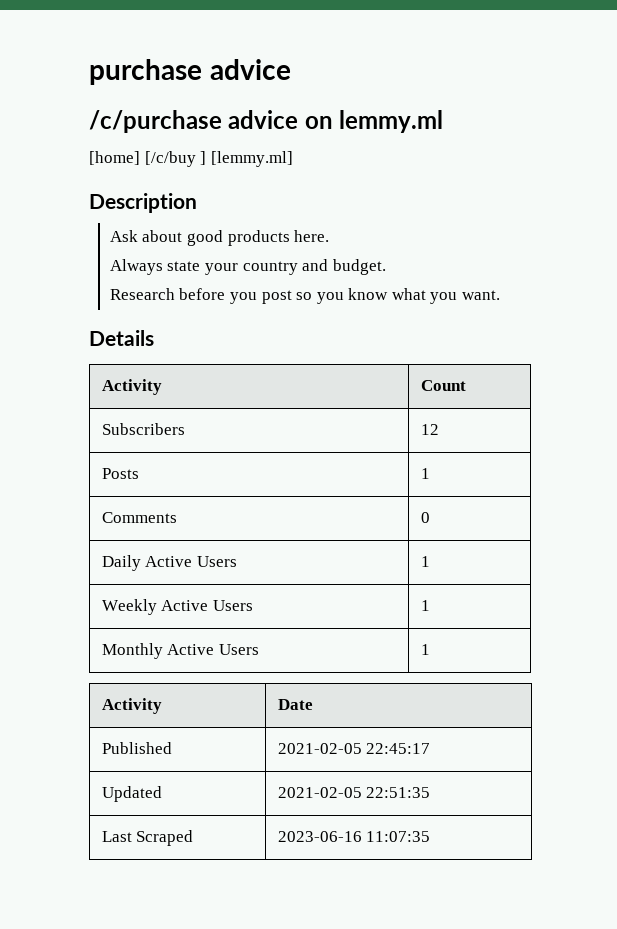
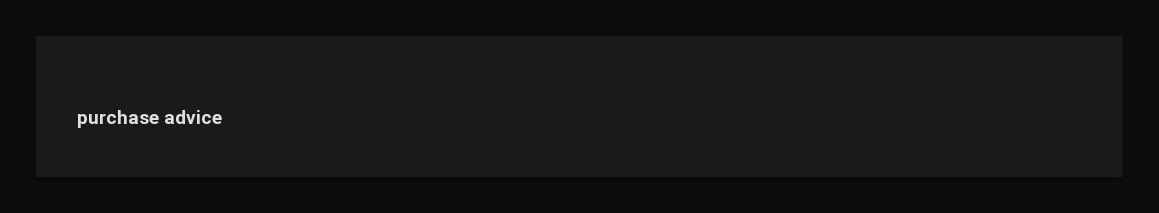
- /c/purchase advice on lemmy.ml
- [home] [/c/buy ] [lemmy.ml]
- Description
- Ask about good products here.
- Always state your country and budget.
- Research before you post so you know what you want.
- Details
- Activity | Count
- Subscribers | 12
- Posts | 1
- Comments | 0
- Daily Active Users | 1
- Weekly Active Users | 1
- Monthly Active Users | 1
- Activity | Date
- Published | 2021-02-05 22:45:17
- Updated | 2021-02-05 22:51:35
- Last Scraped | 2023-06-16 11:07:35

